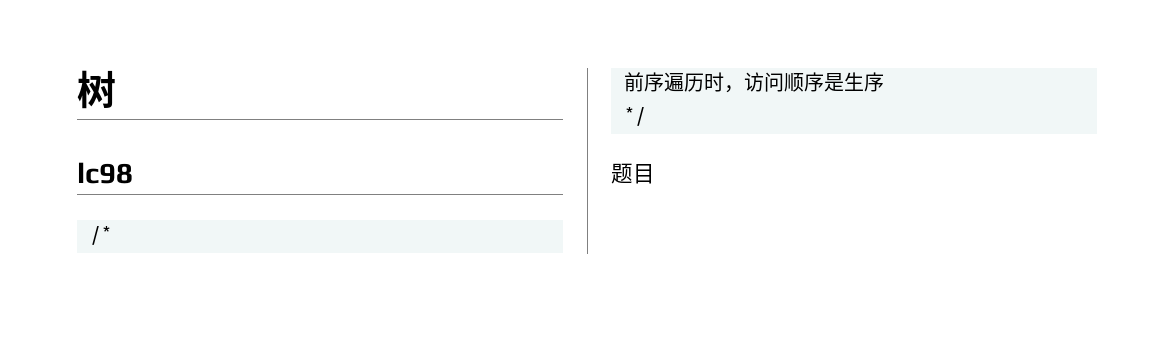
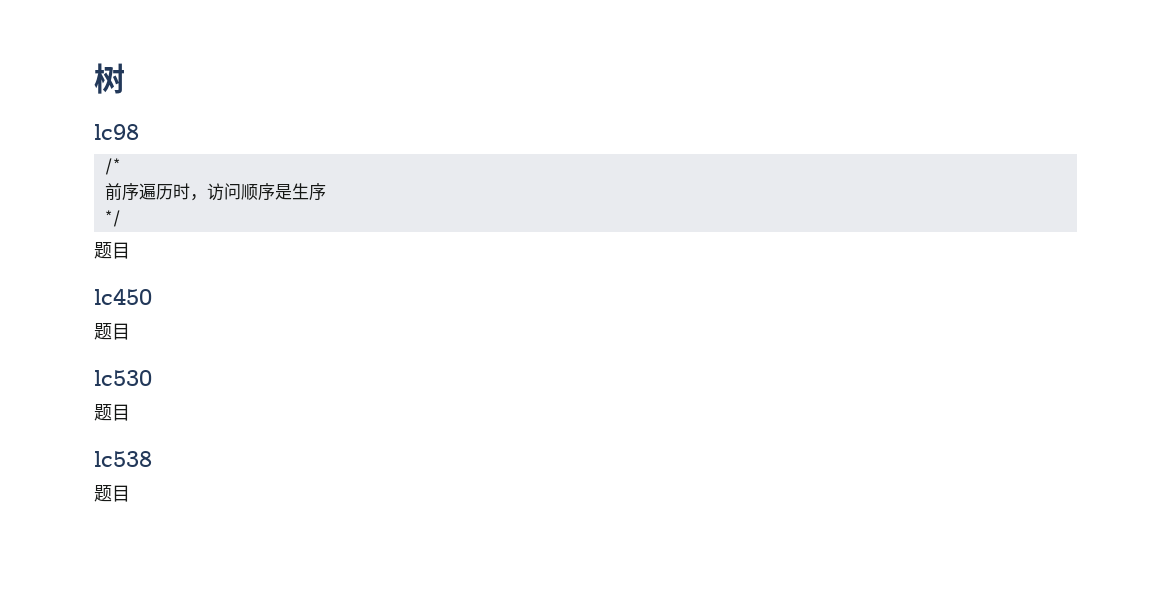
+ lc450
+ 题目
+ lc530
+ 题目
+ lc538
+ 题目

